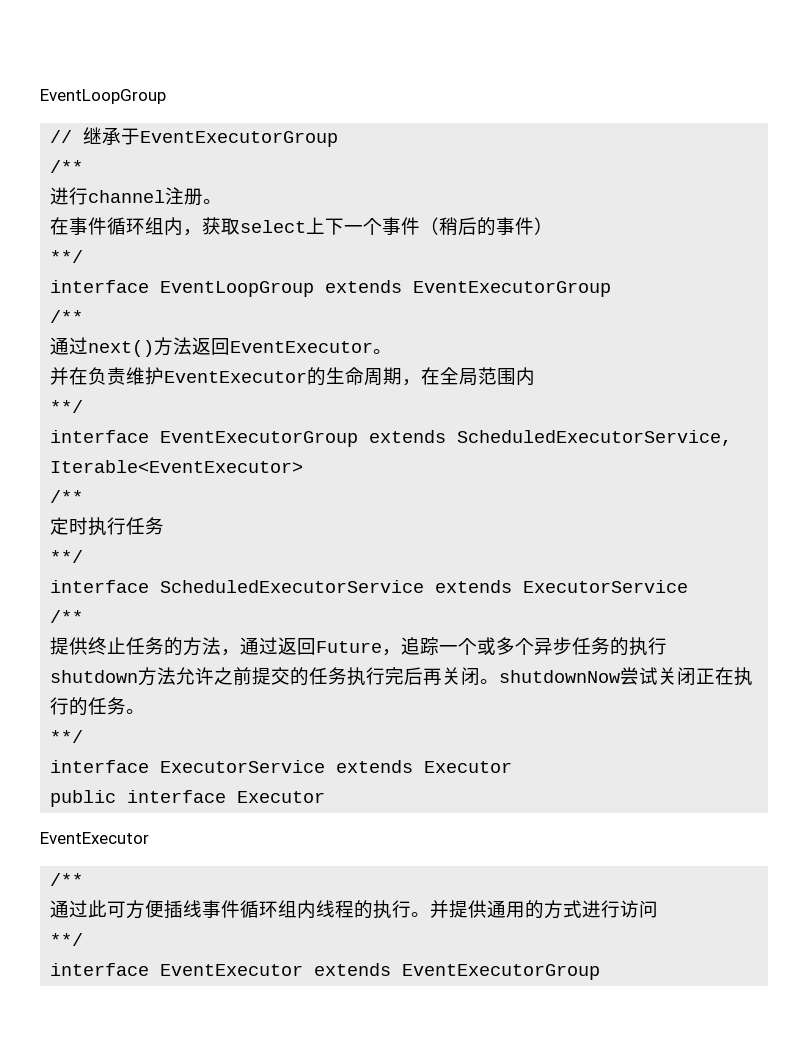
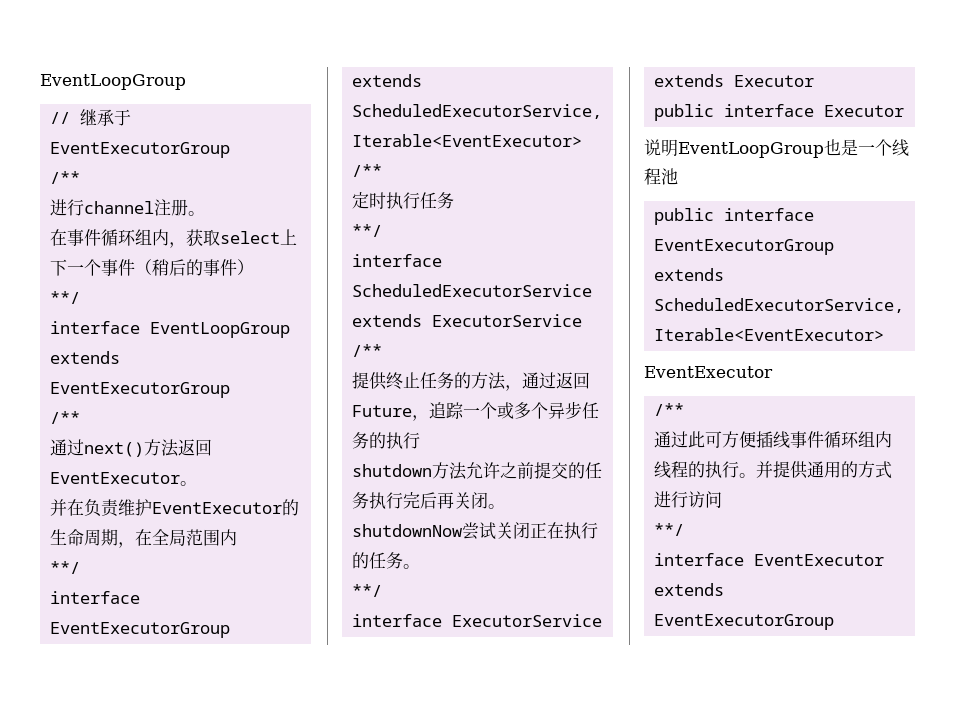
+ 说明EventLoopGroup也是一个线程池
+ public interface EventExecutorGroup extends ScheduledExecutorService, Iterable<EventExecutor>

